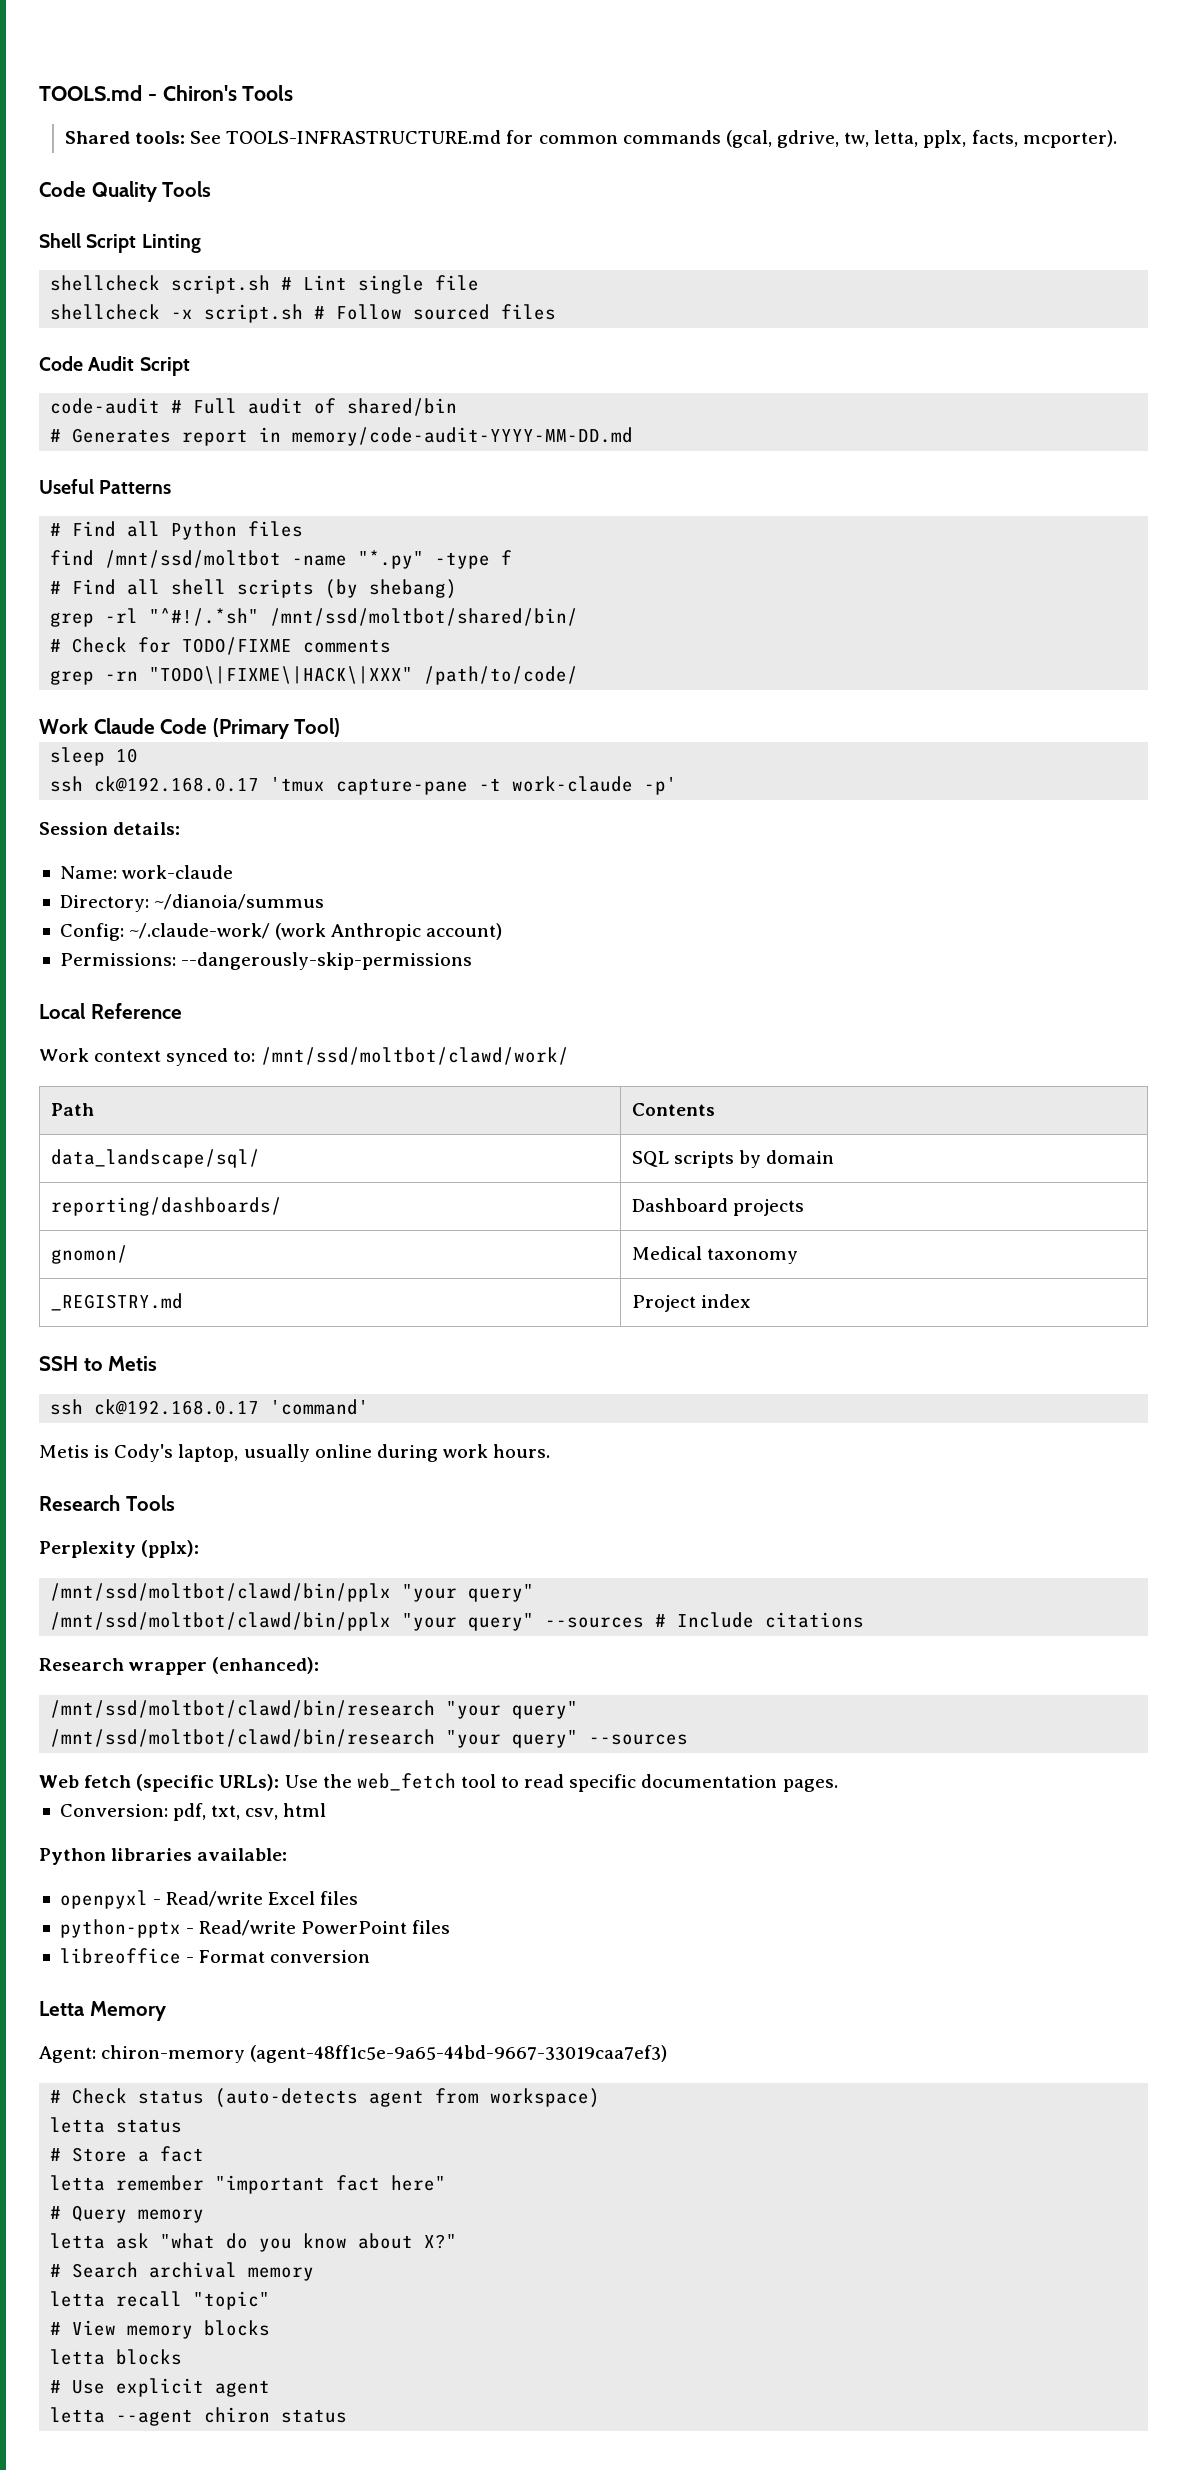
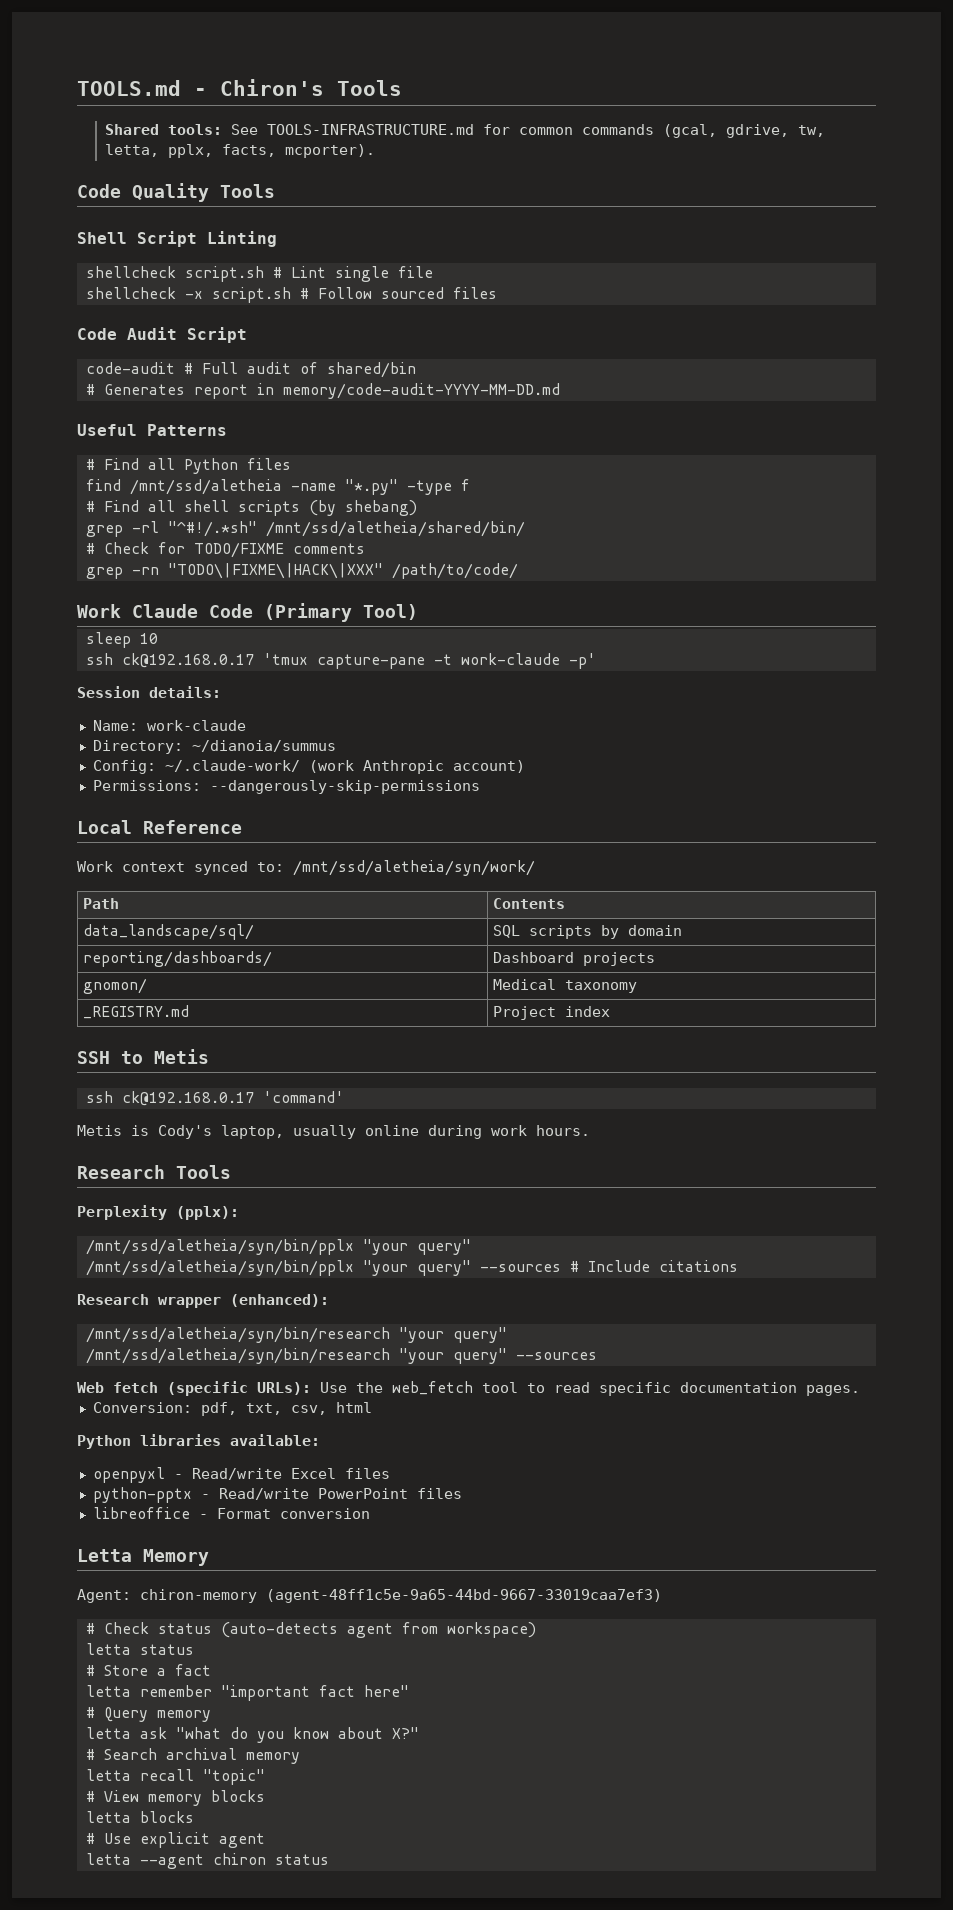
- find /mnt/ssd/moltbot -name "*.py" -type f
+ find /mnt/ssd/aletheia -name "*.py" -type f
- grep -rl "^#!/.*sh" /mnt/ssd/moltbot/shared/bin/
+ grep -rl "^#!/.*sh" /mnt/ssd/aletheia/shared/bin/
- Work context synced to: /mnt/ssd/moltbot/clawd/work/
+ Work context synced to: /mnt/ssd/aletheia/syn/work/
  Perplexity (pplx):
- /mnt/ssd/moltbot/clawd/bin/pplx "your query"
- /mnt/ssd/moltbot/clawd/bin/pplx "your query" --sources # Include citations
+ /mnt/ssd/aletheia/syn/bin/pplx "your query"
+ /mnt/ssd/aletheia/syn/bin/pplx "your query" --sources # Include citations
  Research wrapper (enhanced):
- /mnt/ssd/moltbot/clawd/bin/research "your query"
- /mnt/ssd/moltbot/clawd/bin/research "your query" --sources
+ /mnt/ssd/aletheia/syn/bin/research "your query"
+ /mnt/ssd/aletheia/syn/bin/research "your query" --sources

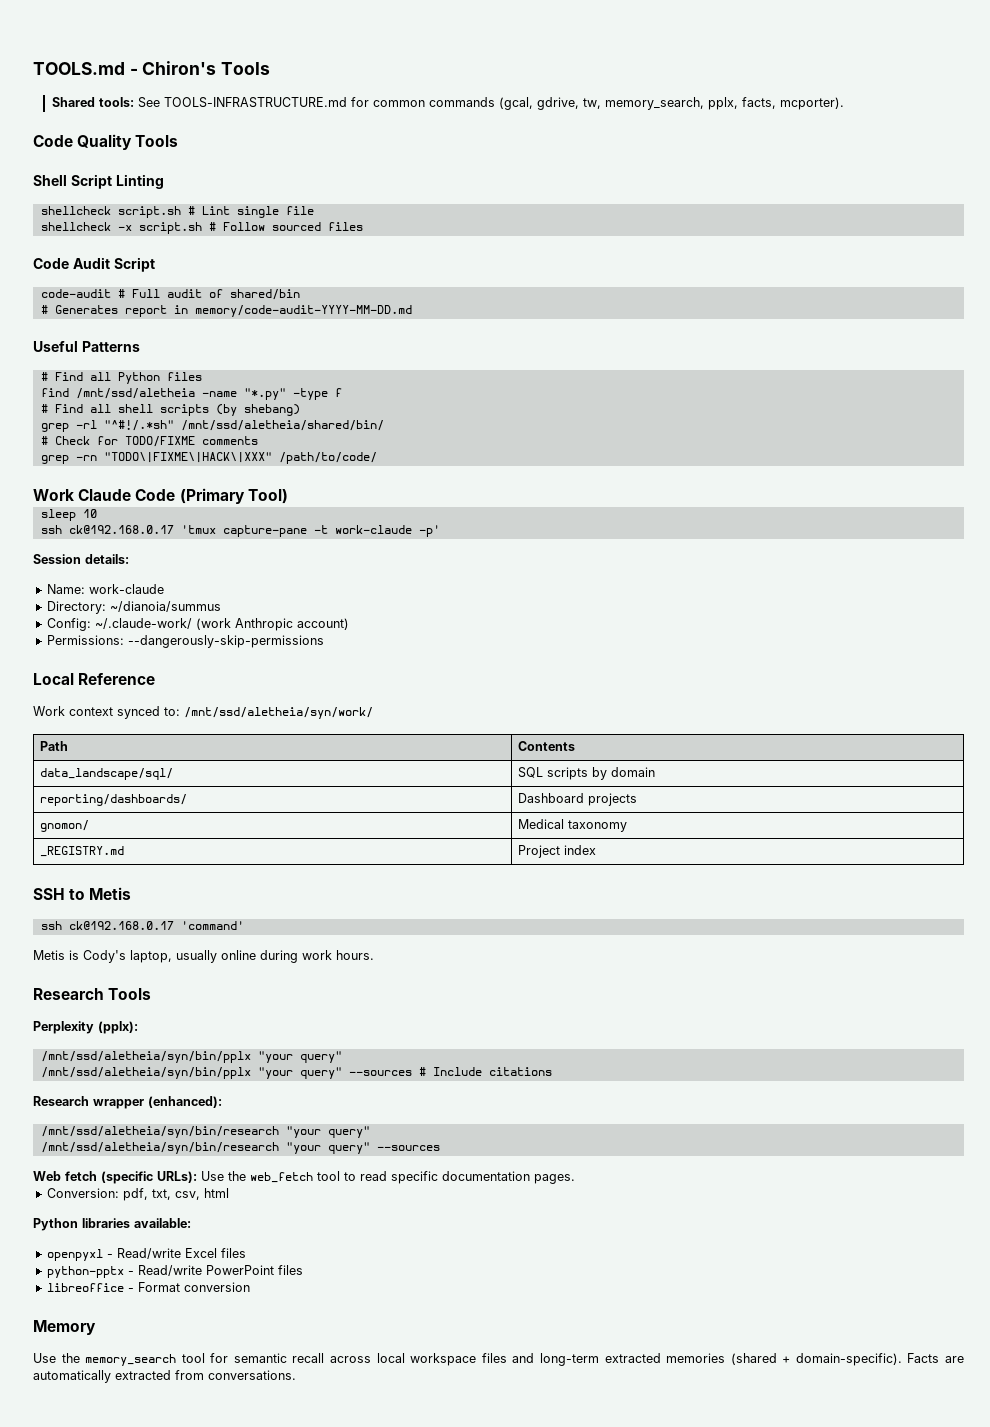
- Shared tools: See TOOLS-INFRASTRUCTURE.md for common commands (gcal, gdrive, tw, letta, pplx, facts, mcporter).
+ Shared tools: See TOOLS-INFRASTRUCTURE.md for common commands (gcal, gdrive, tw, memory_search, pplx, facts, mcporter).
- Letta Memory
+ Memory
- Agent: chiron-memory (agent-48ff1c5e-9a65-44bd-9667-33019caa7ef3)
- # Check status (auto-detects agent from workspace)
- letta status
- # Store a fact
- letta remember "important fact here"
- # Query memory
- letta ask "what do you know about X?"
- # Search archival memory
- letta recall "topic"
- # View memory blocks
- letta blocks
- # Use explicit agent
- letta --agent chiron status
+ Use the memory_search tool for semantic recall across local workspace files and long-term extracted memories (shared + domain-specific). Facts are automatically extracted from conversations.

